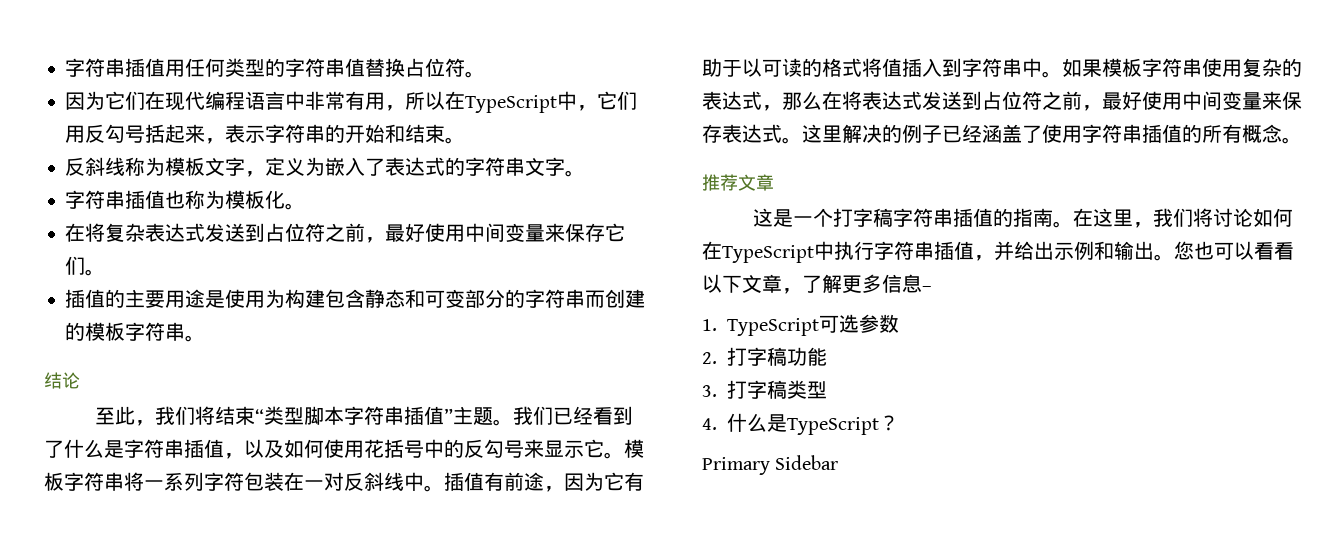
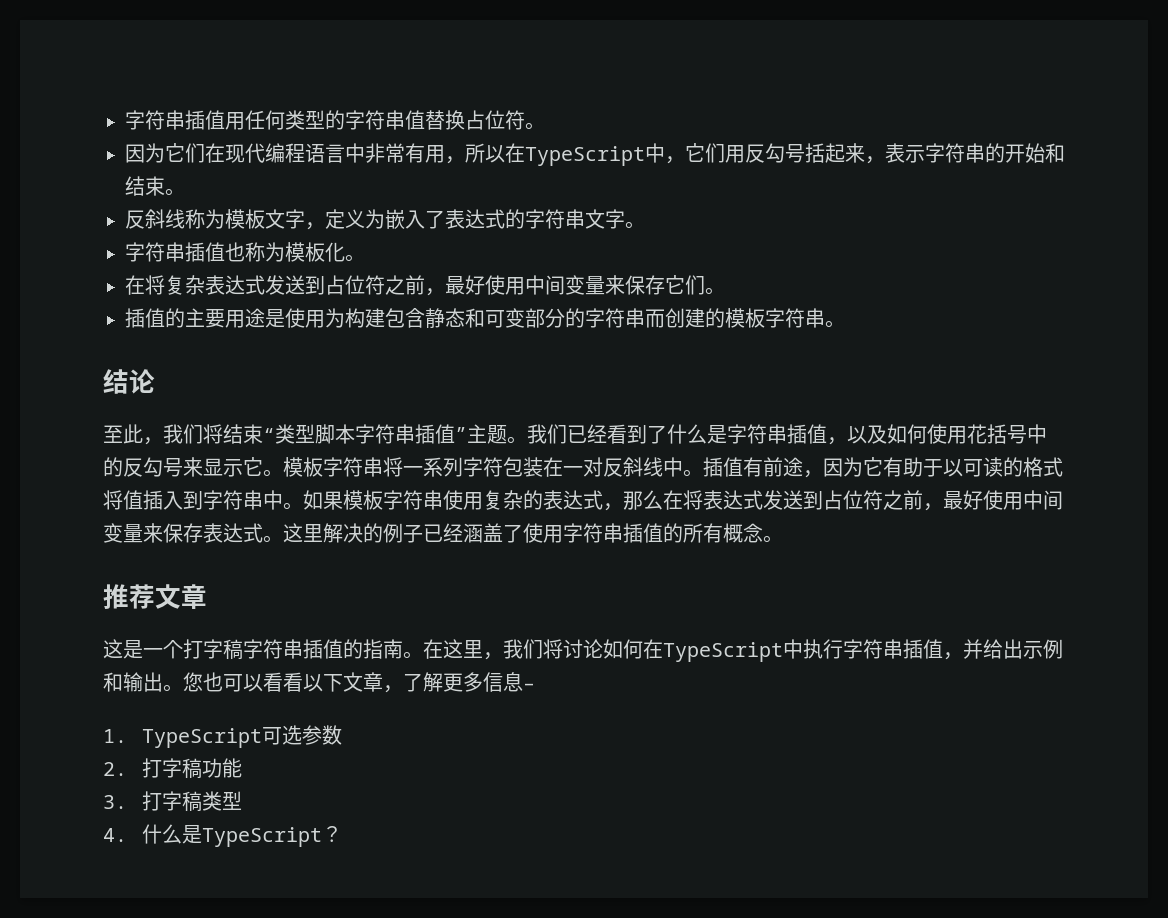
- Primary Sidebar

